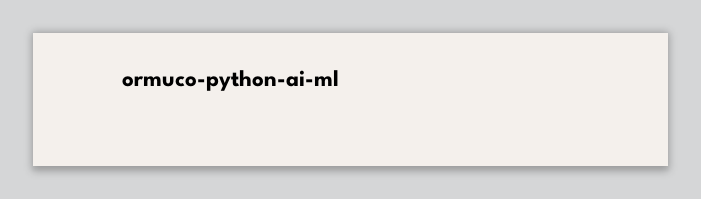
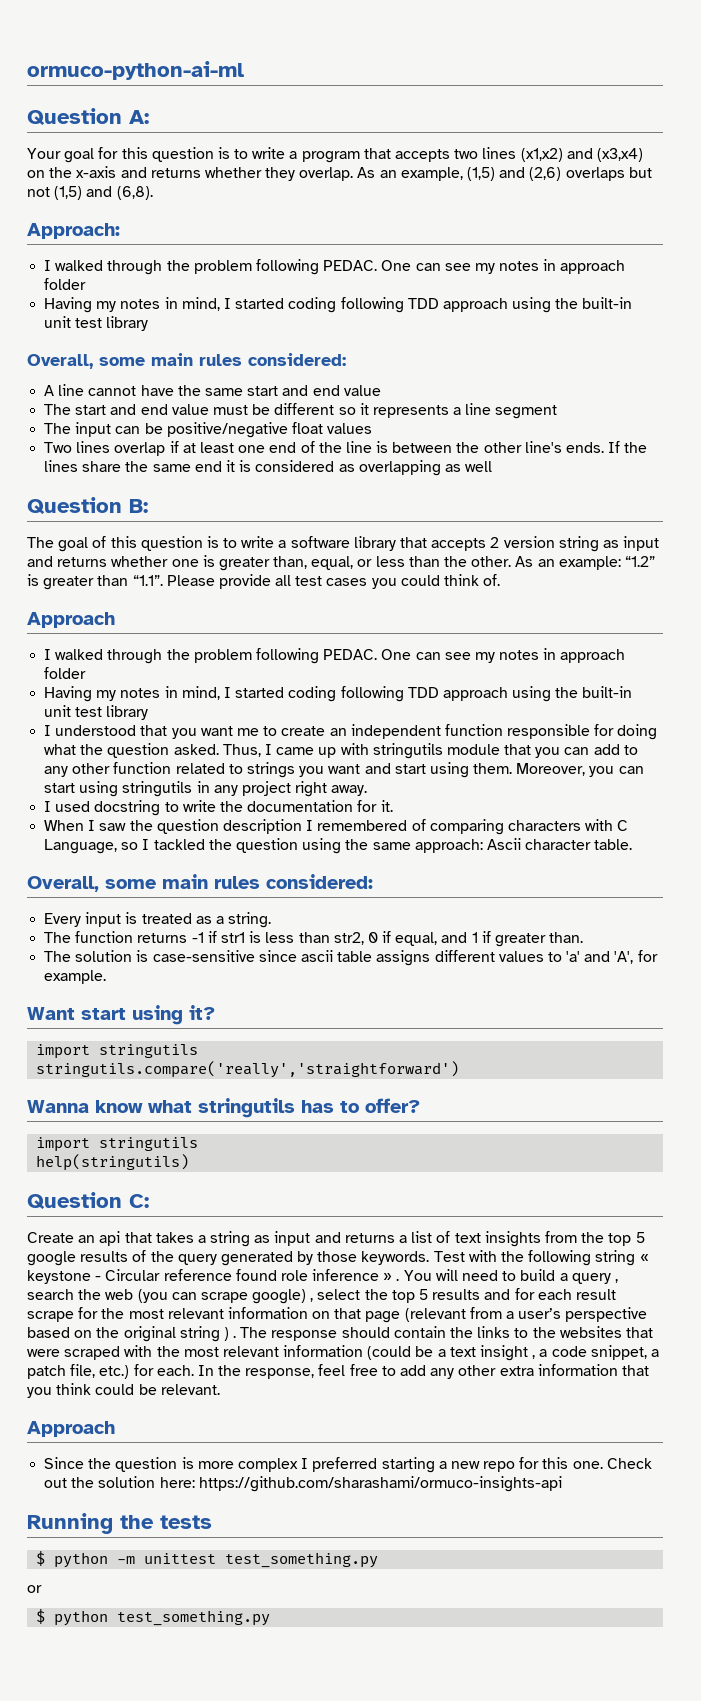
+ Question A:
+ Your goal for this question is to write a program that accepts two lines (x1,x2) and (x3,x4) on the x-axis and returns whether they overlap. As an example, (1,5) and (2,6) overlaps but not (1,5) and (6,8).
+ Approach:
+ I walked through the problem following PEDAC. One can see my notes in approach folder
+ Having my notes in mind, I started coding following TDD approach using the built-in unit test library
+ Overall, some main rules considered:
+ A line cannot have the same start and end value
+ The start and end value must be different so it represents a line segment
+ The input can be positive/negative float values
+ Two lines overlap if at least one end of the line is between the other line's ends. If the lines share the same end it is considered as overlapping as well
+ Question B:
+ The goal of this question is to write a software library that accepts 2 version string as input and returns whether one is greater than, equal, or less than the other. As an example: “1.2” is greater than “1.1”. Please provide all test cases you could think of.
+ Approach
+ I walked through the problem following PEDAC. One can see my notes in approach folder
+ Having my notes in mind, I started coding following TDD approach using the built-in unit test library
+ I understood that you want me to create an independent function responsible for doing what the question asked. Thus, I came up with stringutils module that you can add to any other function related to strings you want and start using them. Moreover, you can start using stringutils in any project right away.
+ I used docstring to write the documentation for it.
+ When I saw the question description I remembered of comparing characters with C Language, so I tackled the question using the same approach: Ascii character table.
+ Overall, some main rules considered:
+ Every input is treated as a string.
+ The function returns -1 if str1 is less than str2, 0 if equal, and 1 if greater than.
+ The solution is case-sensitive since ascii table assigns different values to 'a' and 'A', for example.
+ Want start using it?
+ import stringutils
+ stringutils.compare('really','straightforward')
+ Wanna know what stringutils has to offer?
+ import stringutils
+ help(stringutils)
+ Question C:
+ Create an api that takes a string as input and returns a list of text insights from the top 5 google results of the query generated by those keywords. Test with the following string « keystone - Circular reference found role inference » . You will need to build a query , search the web (you can scrape google) , select the top 5 results and for each result scrape for the most relevant information on that page (relevant from a user’s perspective based on the original string ) . The response should contain the links to the websites that were scraped with the most relevant information (could be a text insight , a code snippet, a patch file, etc.) for each. In the response, feel free to add any other extra information that you think could be relevant.
+ Approach
+ Since the question is more complex I preferred starting a new repo for this one. Check out the solution here: https://github.com/sharashami/ormuco-insights-api
+ Running the tests
+ $ python -m unittest test_something.py
+ or
+ $ python test_something.py

